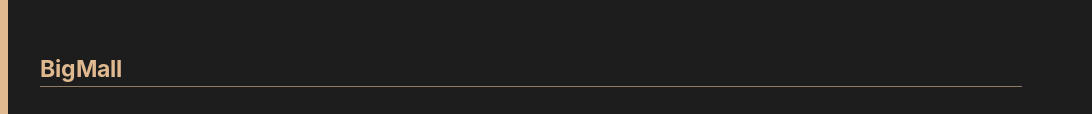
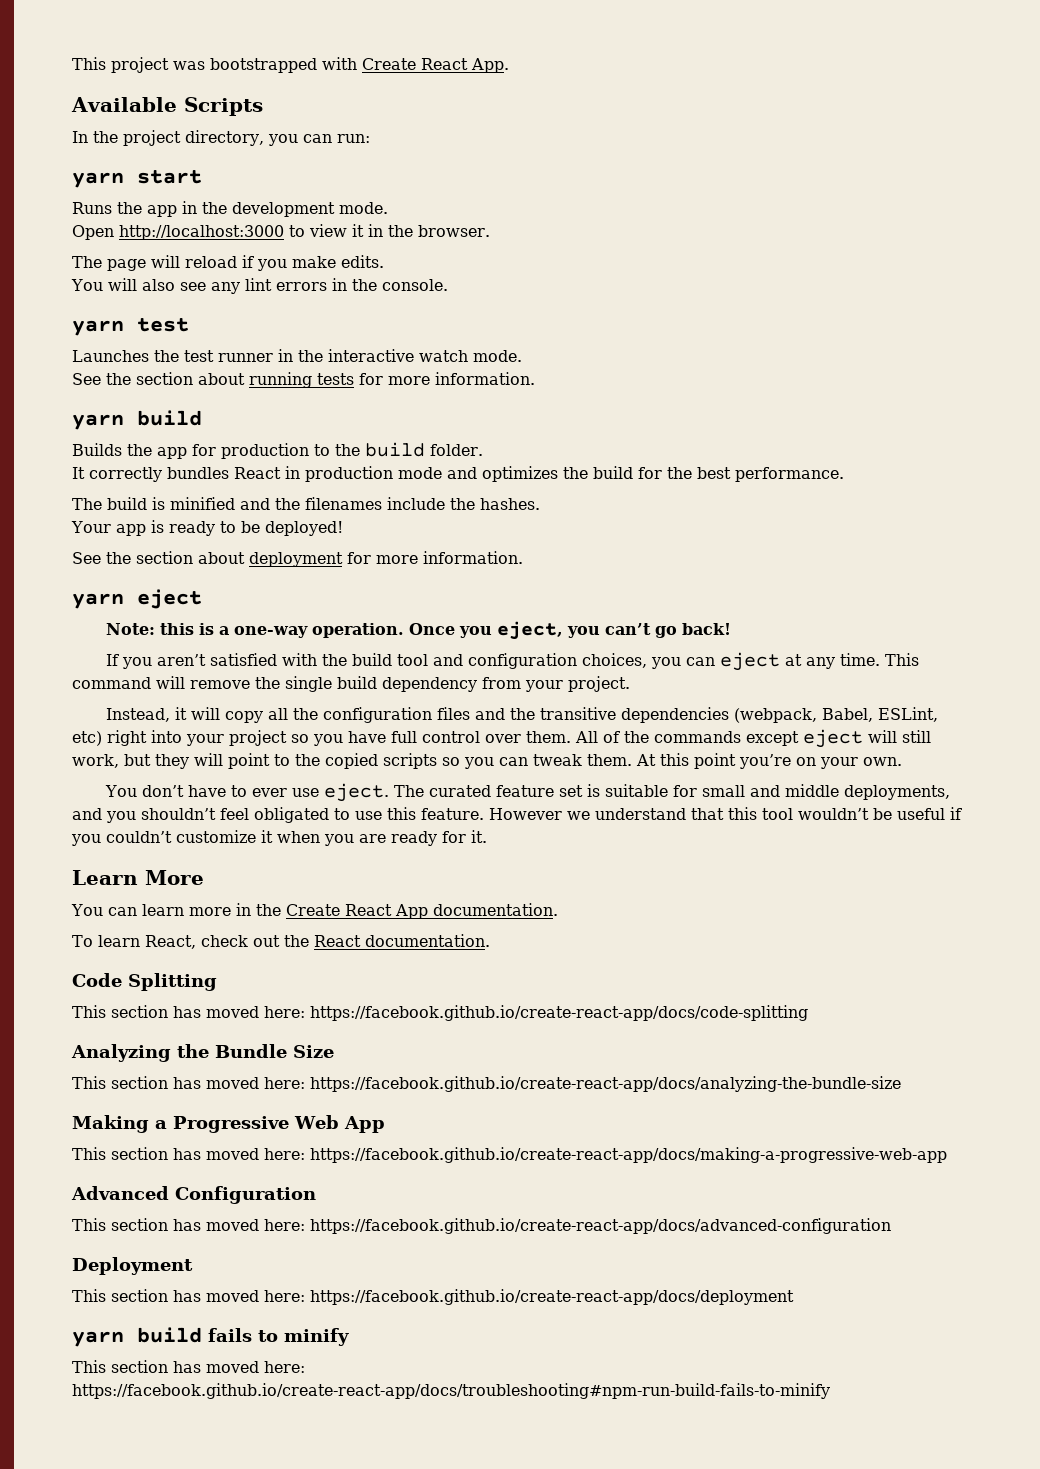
- BigMall
+ This project was bootstrapped with Create React App.
+ Available Scripts
+ In the project directory, you can run:
+ yarn start
+ Runs the app in the development mode.
+ Open http://localhost:3000 to view it in the browser.
+ The page will reload if you make edits.
+ You will also see any lint errors in the console.
+ yarn test
+ Launches the test runner in the interactive watch mode.
+ See the section about running tests for more information.
+ yarn build
+ Builds the app for production to the build folder.
+ It correctly bundles React in production mode and optimizes the build for the best performance.
+ The build is minified and the filenames include the hashes.
+ Your app is ready to be deployed!
+ See the section about deployment for more information.
+ yarn eject
+ Note: this is a one-way operation. Once you eject, you can’t go back!
+ If you aren’t satisfied with the build tool and configuration choices, you can eject at any time. This command will remove the single build dependency from your project.
+ Instead, it will copy all the configuration files and the transitive dependencies (webpack, Babel, ESLint, etc) right into your project so you have full control over them. All of the commands except eject will still work, but they will point to the copied scripts so you can tweak them. At this point you’re on your own.
+ You don’t have to ever use eject. The curated feature set is suitable for small and middle deployments, and you shouldn’t feel obligated to use this feature. However we understand that this tool wouldn’t be useful if you couldn’t customize it when you are ready for it.
+ Learn More
+ You can learn more in the Create React App documentation.
+ To learn React, check out the React documentation.
+ Code Splitting
+ This section has moved here: https://facebook.github.io/create-react-app/docs/code-splitting
+ Analyzing the Bundle Size
+ This section has moved here: https://facebook.github.io/create-react-app/docs/analyzing-the-bundle-size
+ Making a Progressive Web App
+ This section has moved here: https://facebook.github.io/create-react-app/docs/making-a-progressive-web-app
+ Advanced Configuration
+ This section has moved here: https://facebook.github.io/create-react-app/docs/advanced-configuration
+ Deployment
+ This section has moved here: https://facebook.github.io/create-react-app/docs/deployment
+ yarn build fails to minify
+ This section has moved here: https://facebook.github.io/create-react-app/docs/troubleshooting#npm-run-build-fails-to-minify

